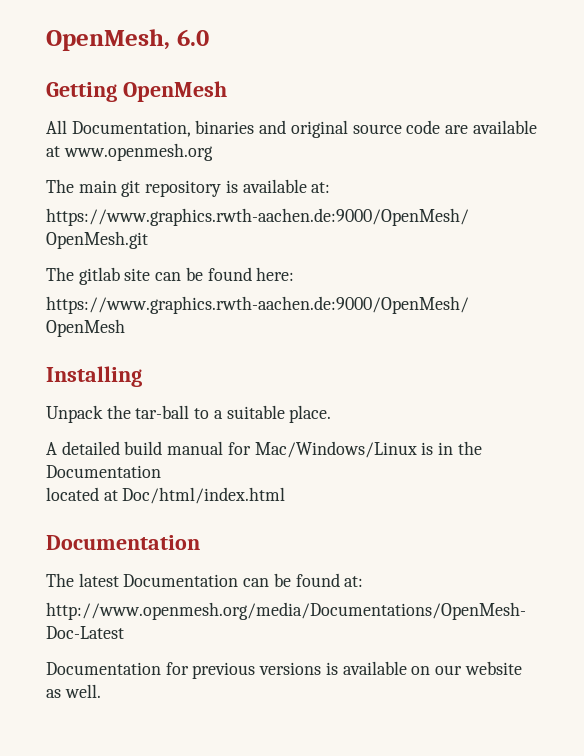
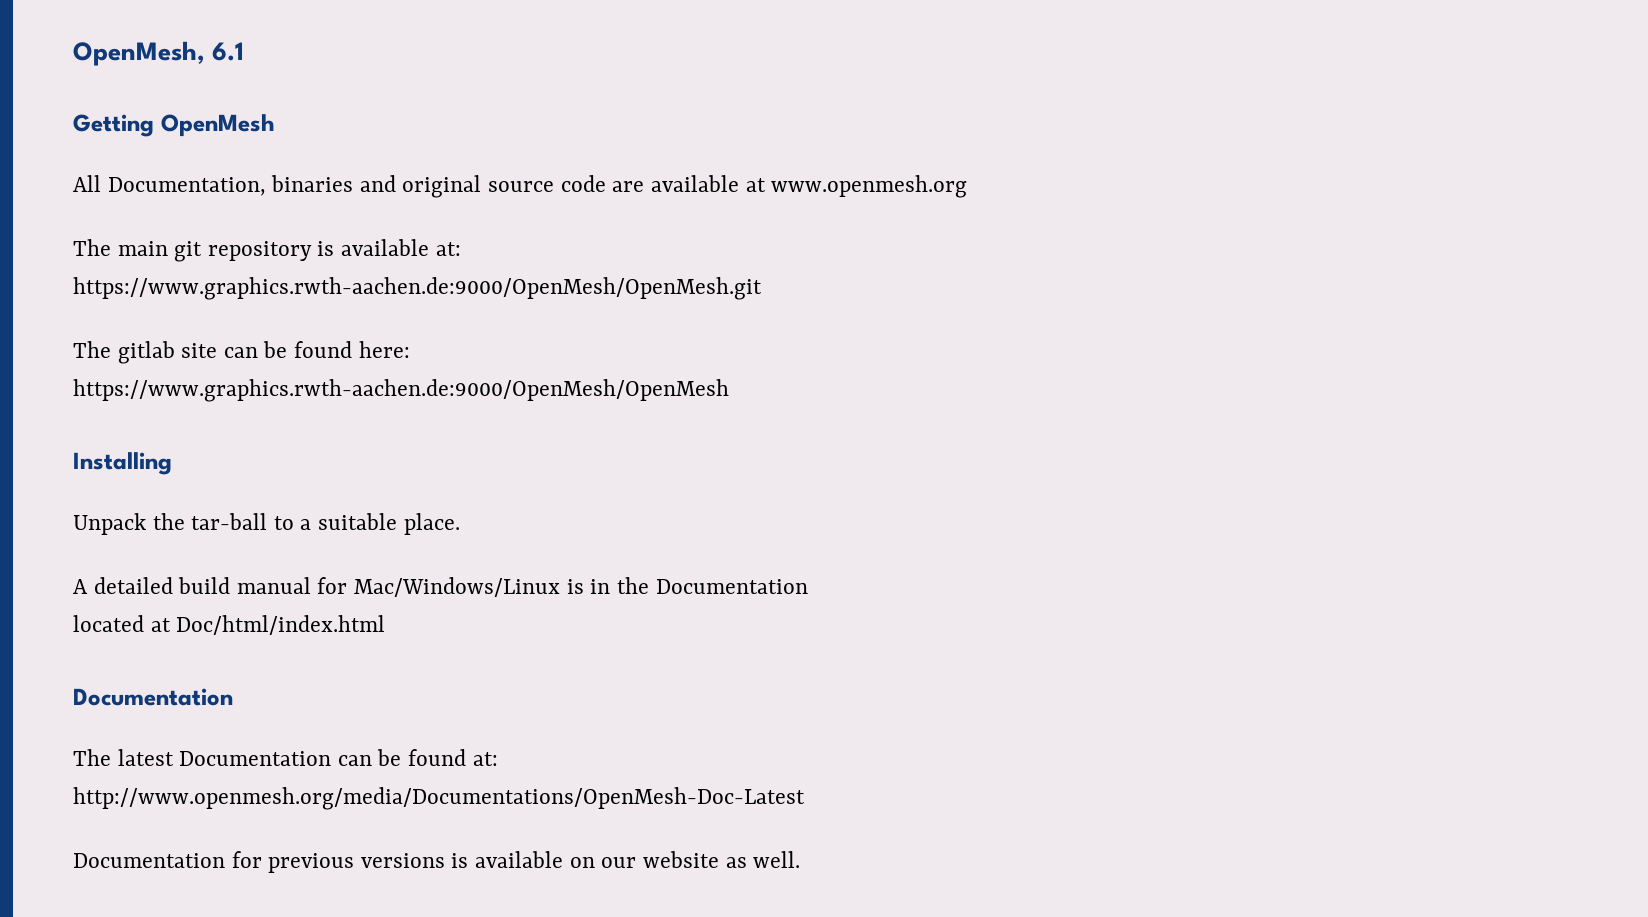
- OpenMesh, 6.0
+ OpenMesh, 6.1

